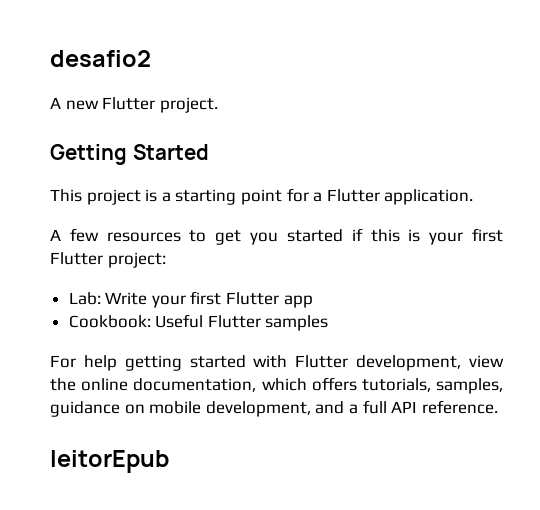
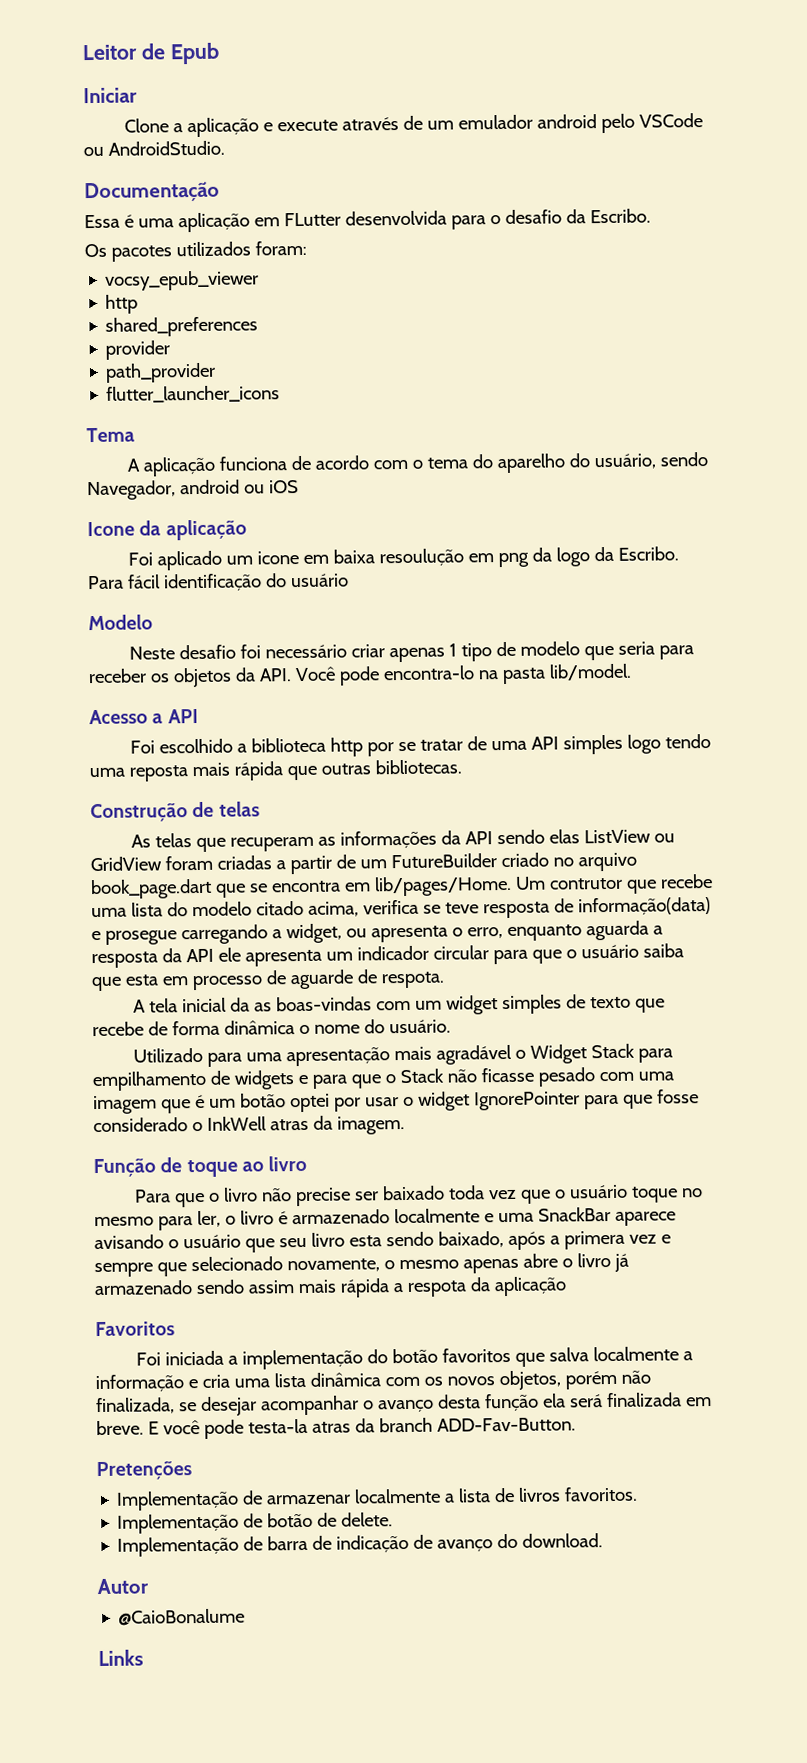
- desafio2
- A new Flutter project.
- Getting Started
- This project is a starting point for a Flutter application.
- A few resources to get you started if this is your first Flutter project:
- Lab: Write your first Flutter app
- Cookbook: Useful Flutter samples
- For help getting started with Flutter development, view the online documentation, which offers tutorials, samples, guidance on mobile development, and a full API reference.
- leitorEpub
+ Leitor de Epub
+ Iniciar
+ Clone a aplicação e execute através de um emulador android pelo VSCode ou AndroidStudio.
+ Documentação
+ Essa é uma aplicação em FLutter desenvolvida para o desafio da Escribo.
+ Os pacotes utilizados foram:
+ vocsy_epub_viewer
+ http
+ shared_preferences
+ provider
+ path_provider
+ flutter_launcher_icons
+ Tema
+ A aplicação funciona de acordo com o tema do aparelho do usuário, sendo Navegador, android ou iOS
+ Icone da aplicação
+ Foi aplicado um icone em baixa resoulução em png da logo da Escribo. Para fácil identificação do usuário
+ Modelo
+ Neste desafio foi necessário criar apenas 1 tipo de modelo que seria para receber os objetos da API. Você pode encontra-lo na pasta lib/model.
+ Acesso a API
+ Foi escolhido a biblioteca http por se tratar de uma API simples logo tendo uma reposta mais rápida que outras bibliotecas.
+ Construção de telas
+ As telas que recuperam as informações da API sendo elas ListView ou GridView foram criadas a partir de um FutureBuilder criado no arquivo book_page.dart que se encontra em lib/pages/Home. Um contrutor que recebe uma lista do modelo citado acima, verifica se teve resposta de informação(data) e prosegue carregando a widget, ou apresenta o erro, enquanto aguarda a resposta da API ele apresenta um indicador circular para que o usuário saiba que esta em processo de aguarde de respota.
+ A tela inicial da as boas-vindas com um widget simples de texto que recebe de forma dinâmica o nome do usuário.
+ Utilizado para uma apresentação mais agradável o Widget Stack para empilhamento de widgets e para que o Stack não ficasse pesado com uma imagem que é um botão optei por usar o widget IgnorePointer para que fosse considerado o InkWell atras da imagem.
+ Função de toque ao livro
+ Para que o livro não precise ser baixado toda vez que o usuário toque no mesmo para ler, o livro é armazenado localmente e uma SnackBar aparece avisando o usuário que seu livro esta sendo baixado, após a primera vez e sempre que selecionado novamente, o mesmo apenas abre o livro já armazenado sendo assim mais rápida a respota da aplicação
+ Favoritos
+ Foi iniciada a implementação do botão favoritos que salva localmente a informação e cria uma lista dinâmica com os novos objetos, porém não finalizada, se desejar acompanhar o avanço desta função ela será finalizada em breve. E você pode testa-la atras da branch ADD-Fav-Button.
+ Pretenções
+ Implementação de armazenar localmente a lista de livros favoritos.
+ Implementação de botão de delete.
+ Implementação de barra de indicação de avanço do download.
+ Autor
+ @CaioBonalume
+ Links

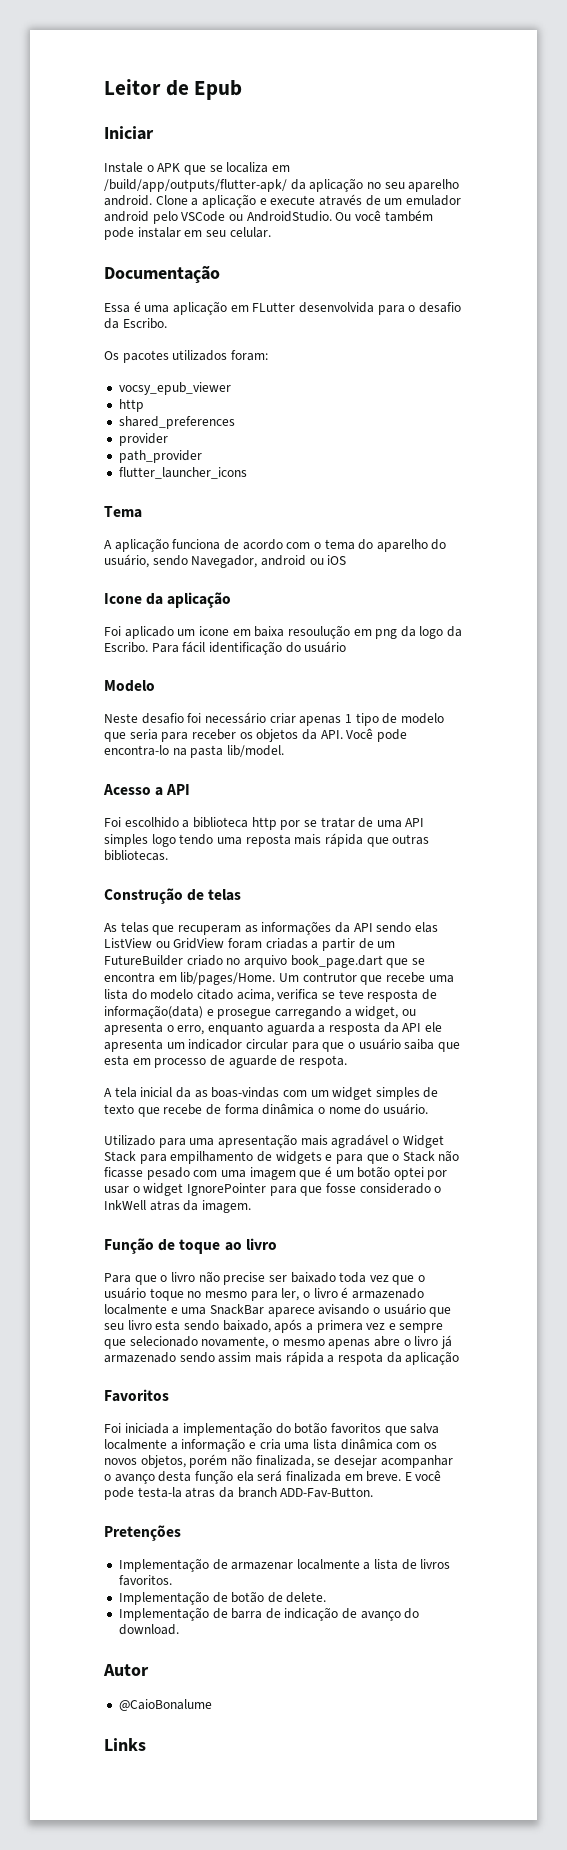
+ Instale o APK que se localiza em /build/app/outputs/flutter-apk/ da aplicação no seu aparelho android.
+ Ou você também pode instalar em seu celular.

